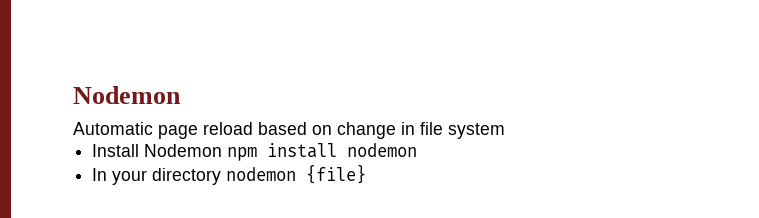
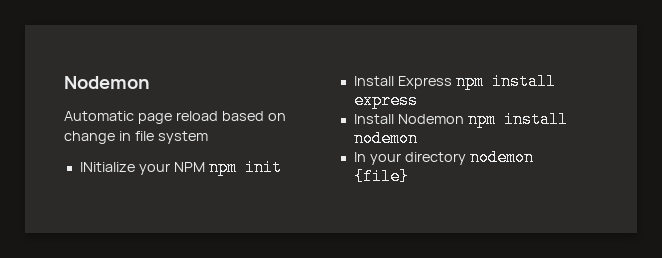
+ INitialize your NPM npm init
+ Install Express npm install express

